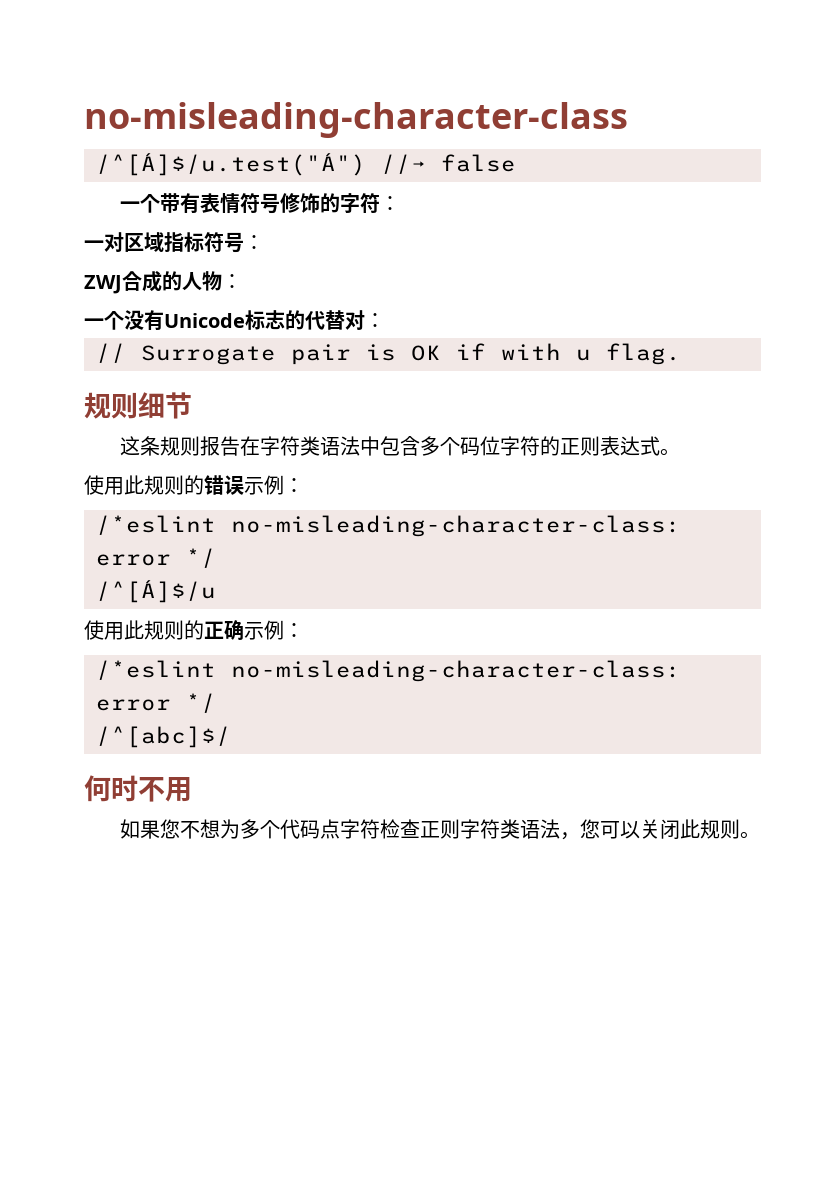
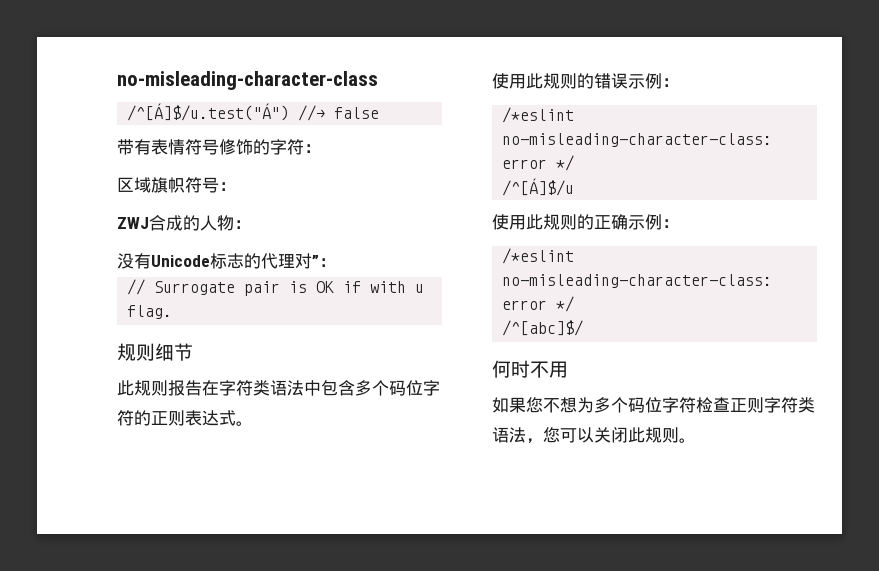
- 一个带有表情符号修饰的字符：
+ 带有表情符号修饰的字符：
- 一对区域指标符号：
+ 区域旗帜符号：
- 一个没有Unicode标志的代替对：
+ 没有Unicode标志的代理对”：
- 这条规则报告在字符类语法中包含多个码位字符的正则表达式。
+ 此规则报告在字符类语法中包含多个码位字符的正则表达式。
- 如果您不想为多个代码点字符检查正则字符类语法，您可以关闭此规则。
+ 如果您不想为多个码位字符检查正则字符类语法，您可以关闭此规则。

